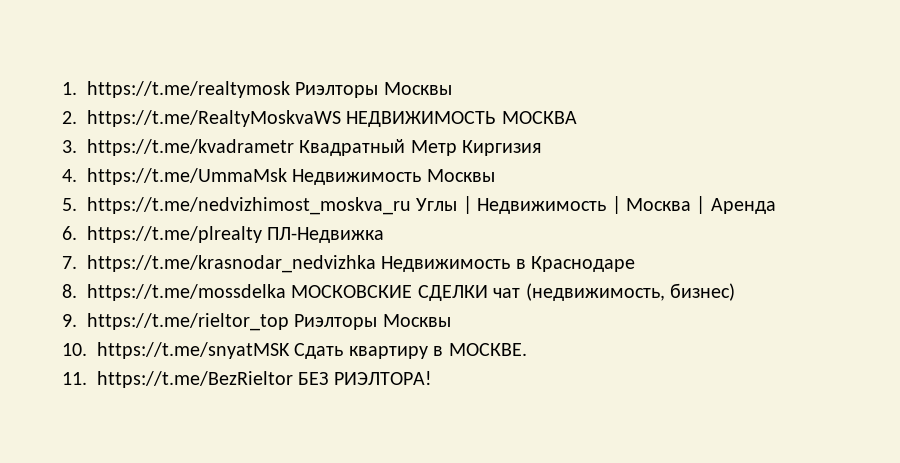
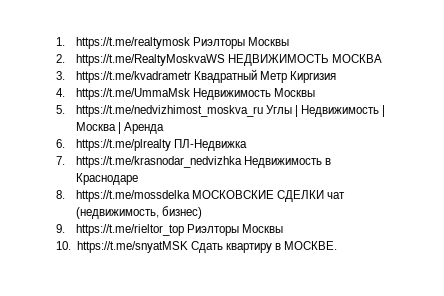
- 11. https://t.me/BezRieltor БЕЗ РИЭЛТОРА!

